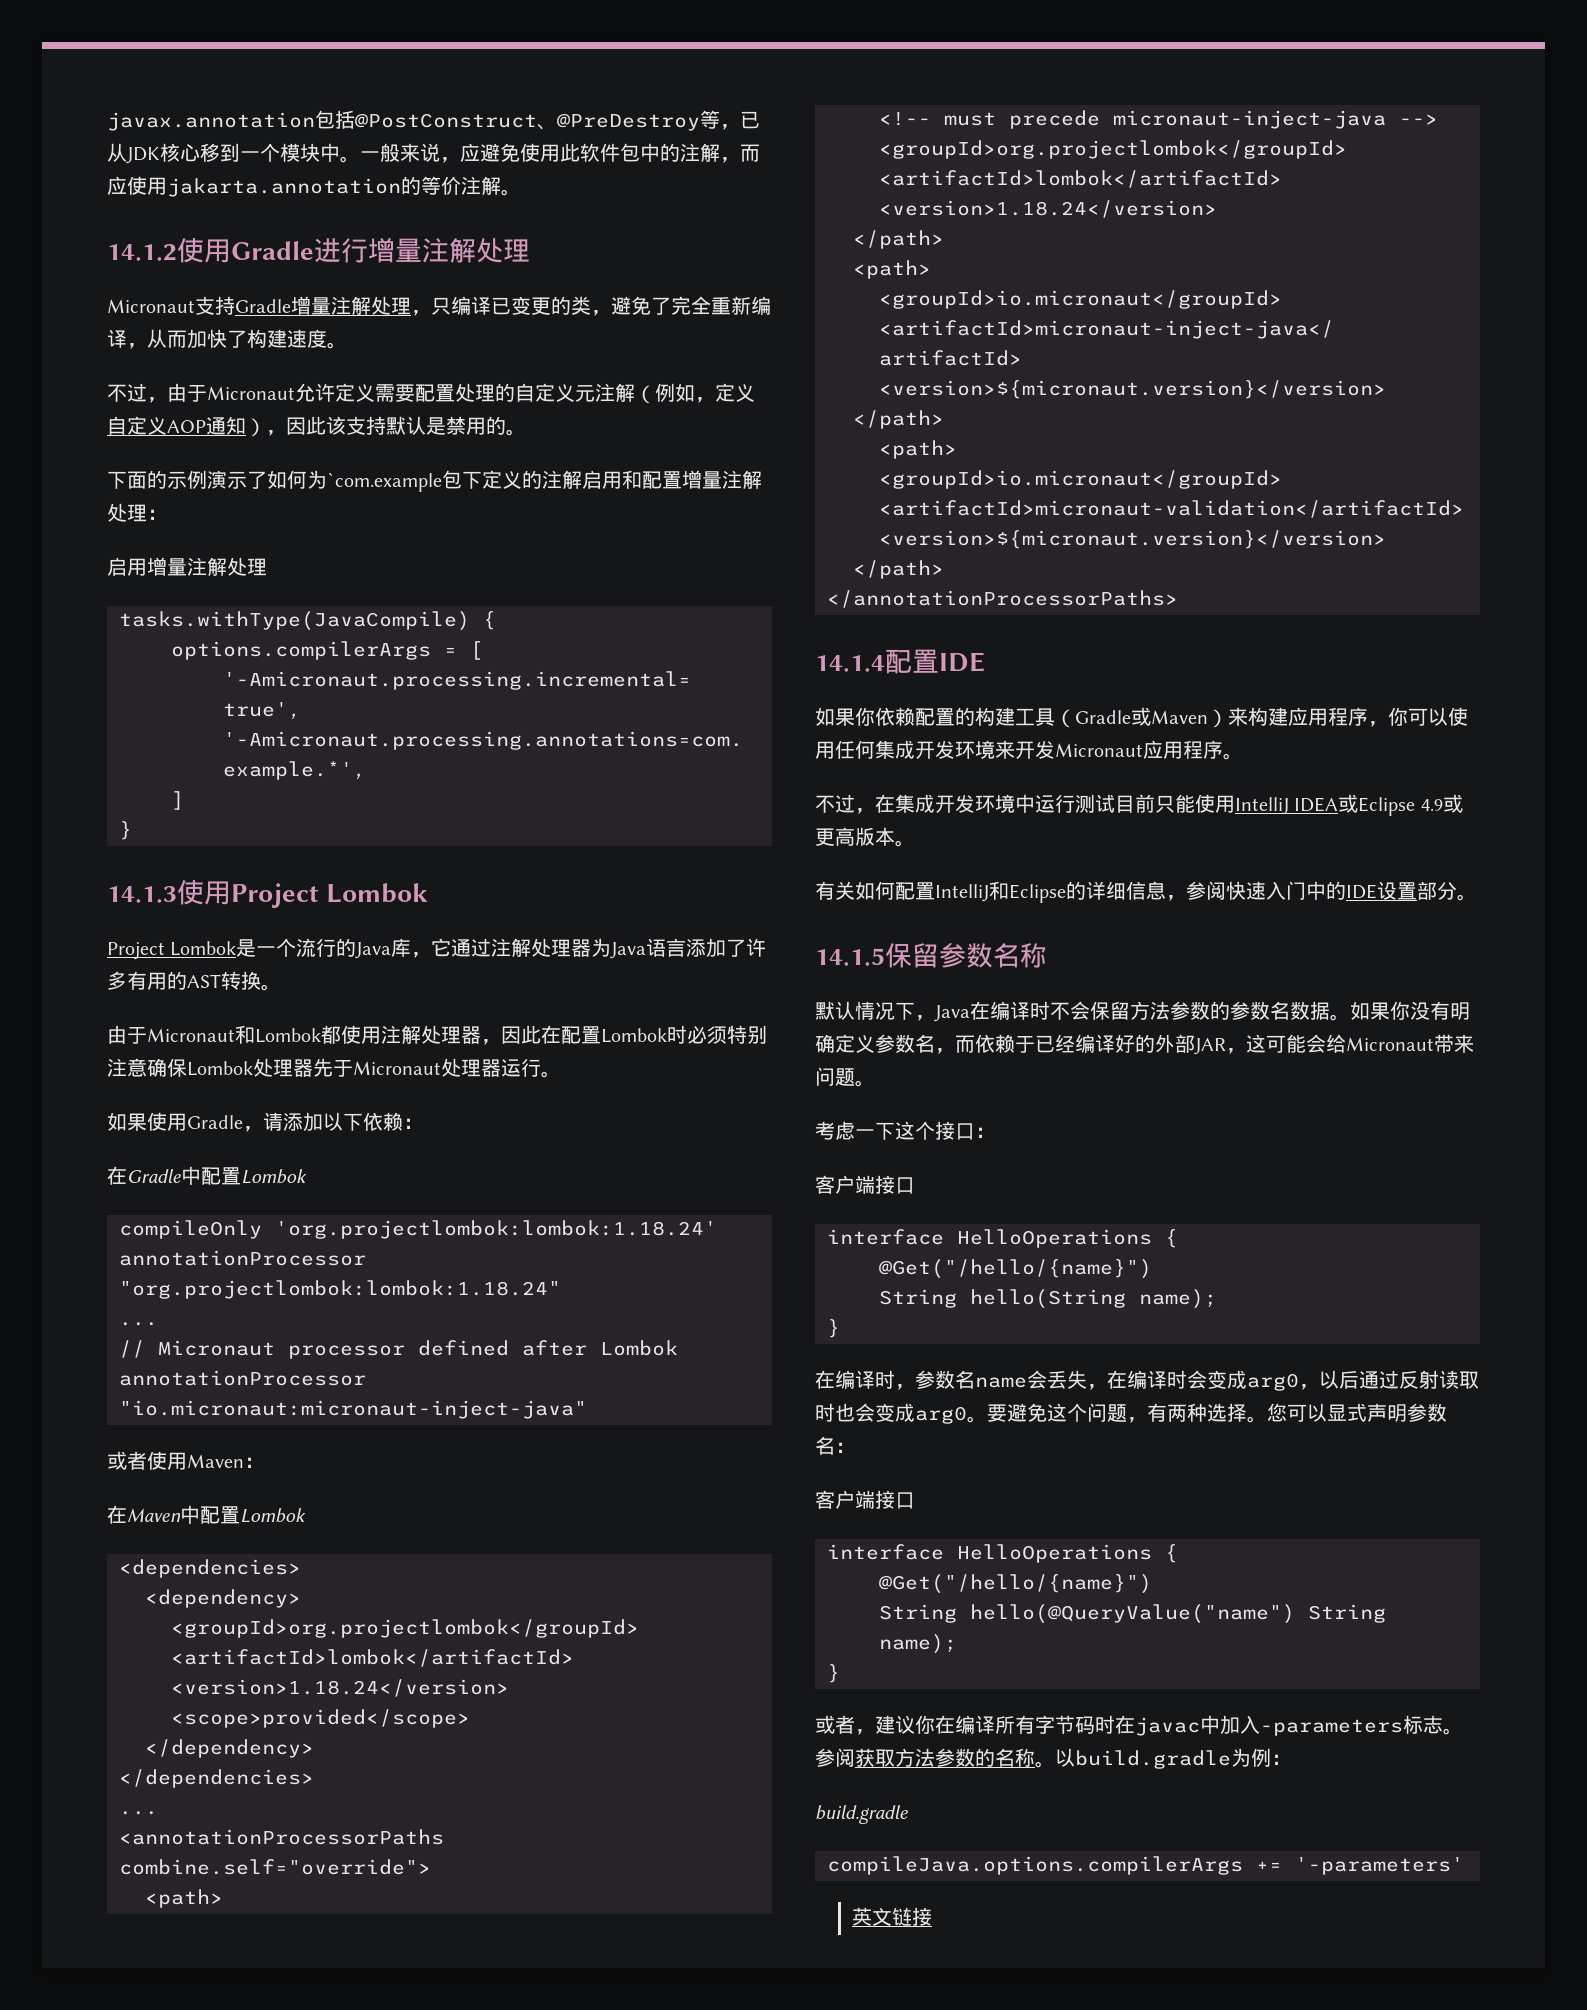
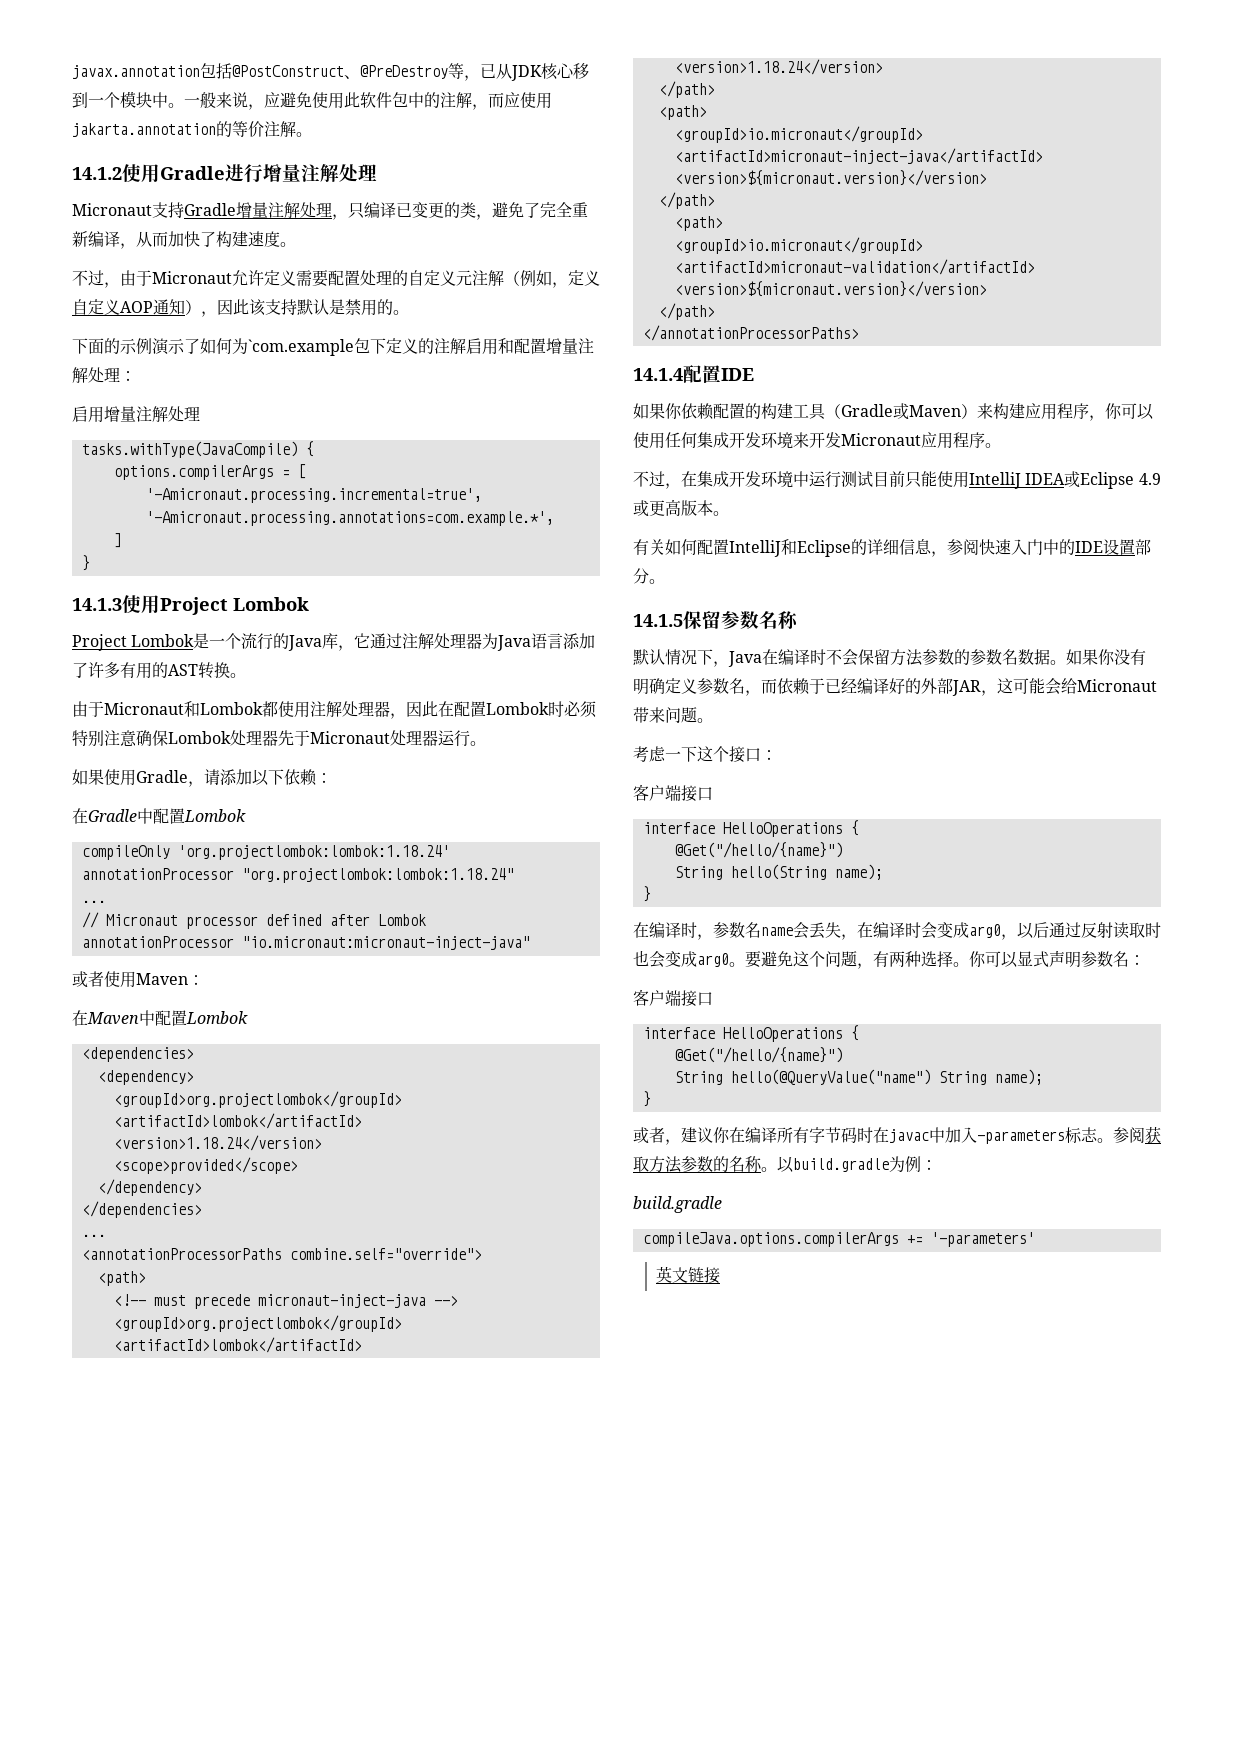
- 您可以显式声明参数名：
+ 你可以显式声明参数名：

